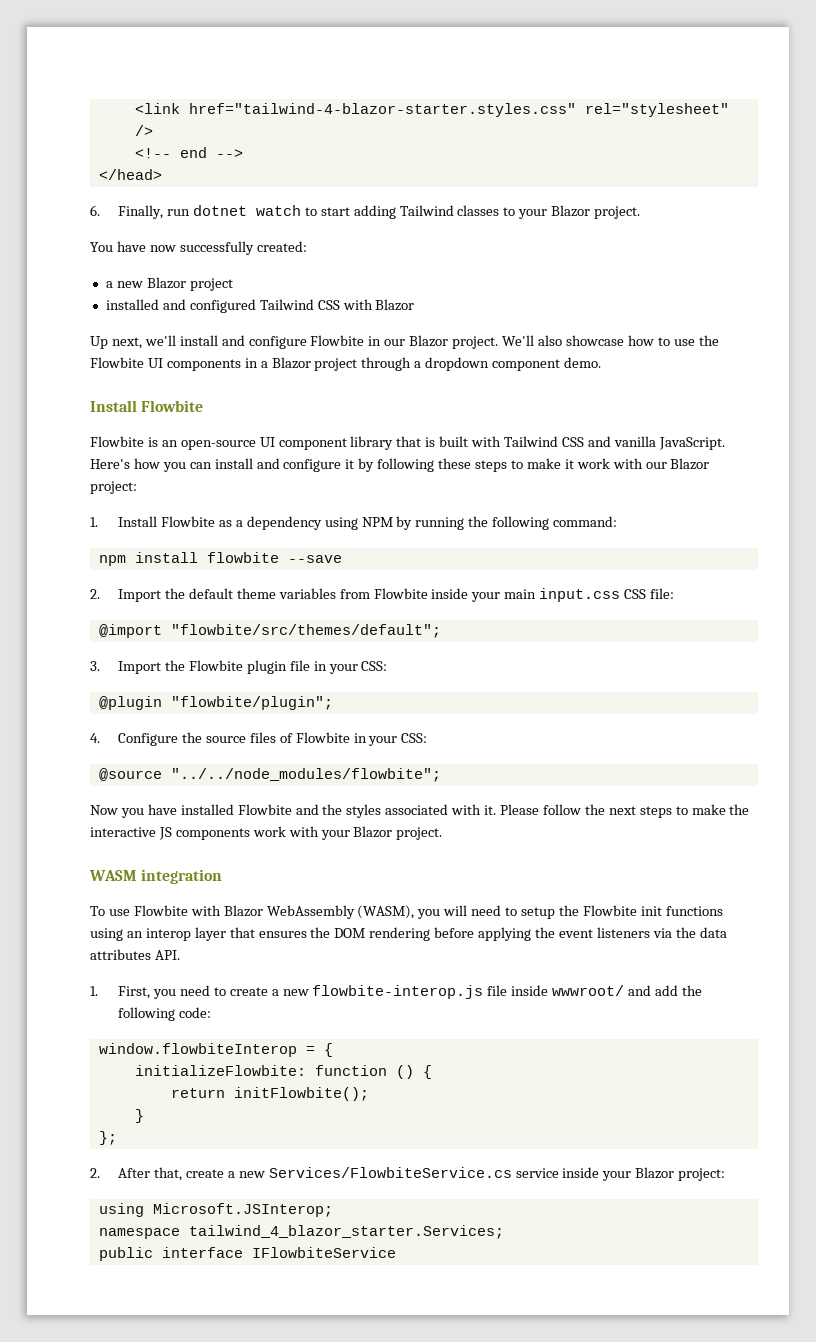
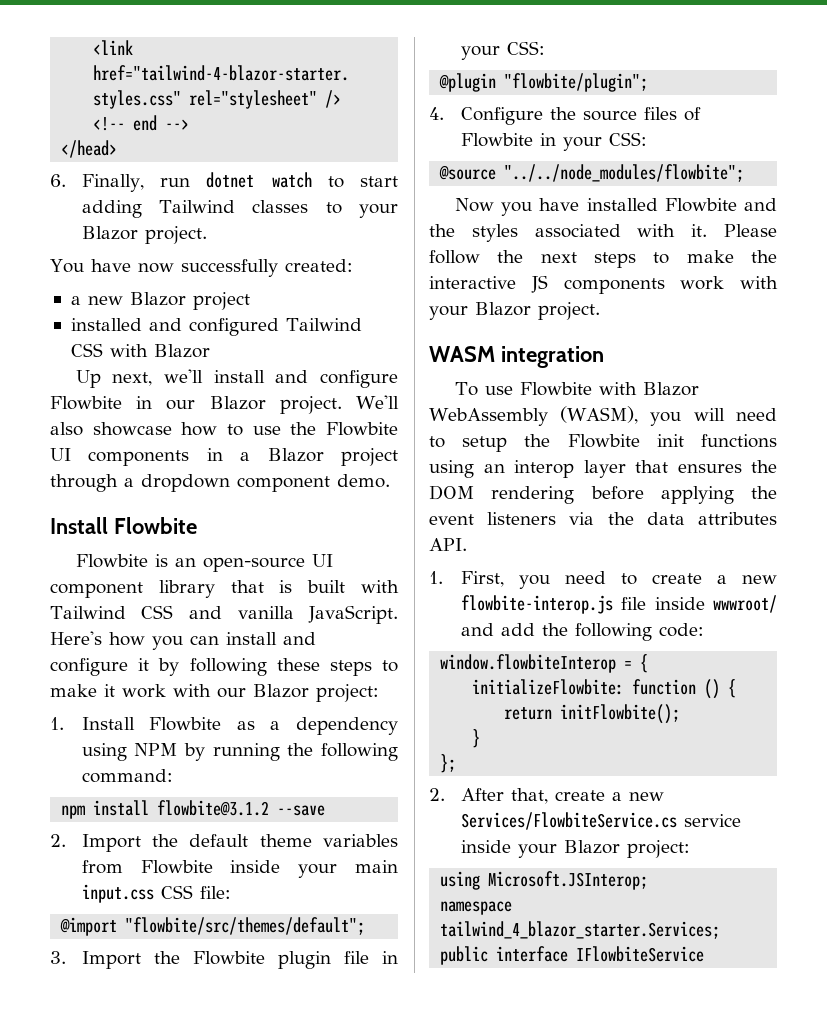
- npm install flowbite --save
+ npm install flowbite@3.1.2 --save

